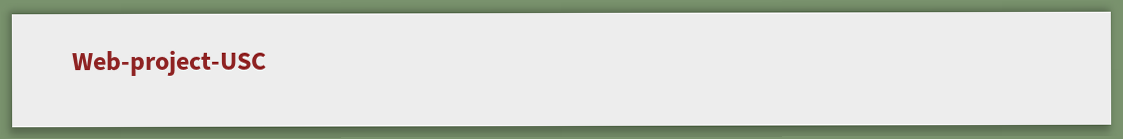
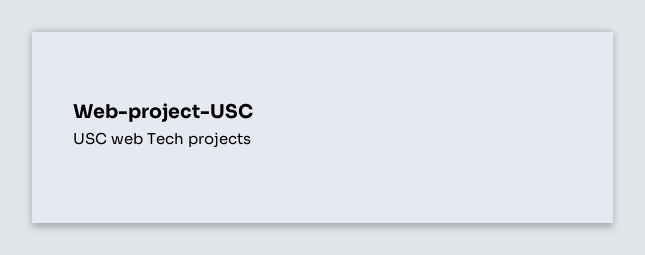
+ USC web Tech projects

